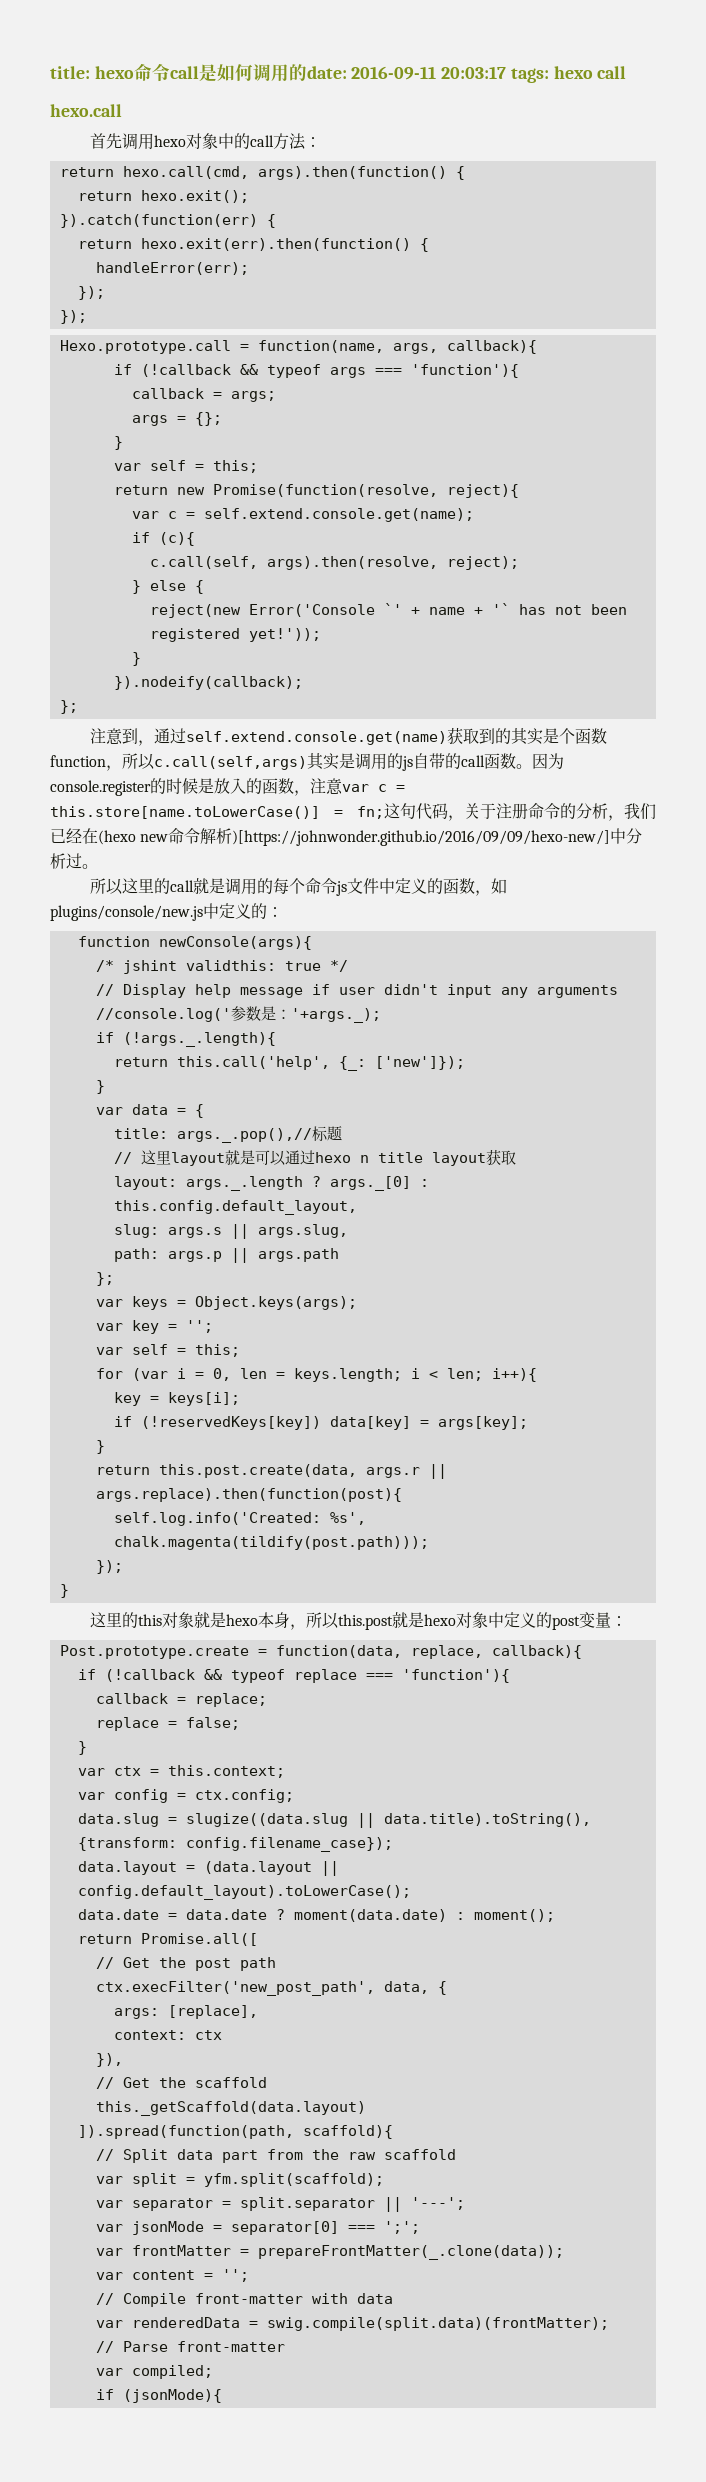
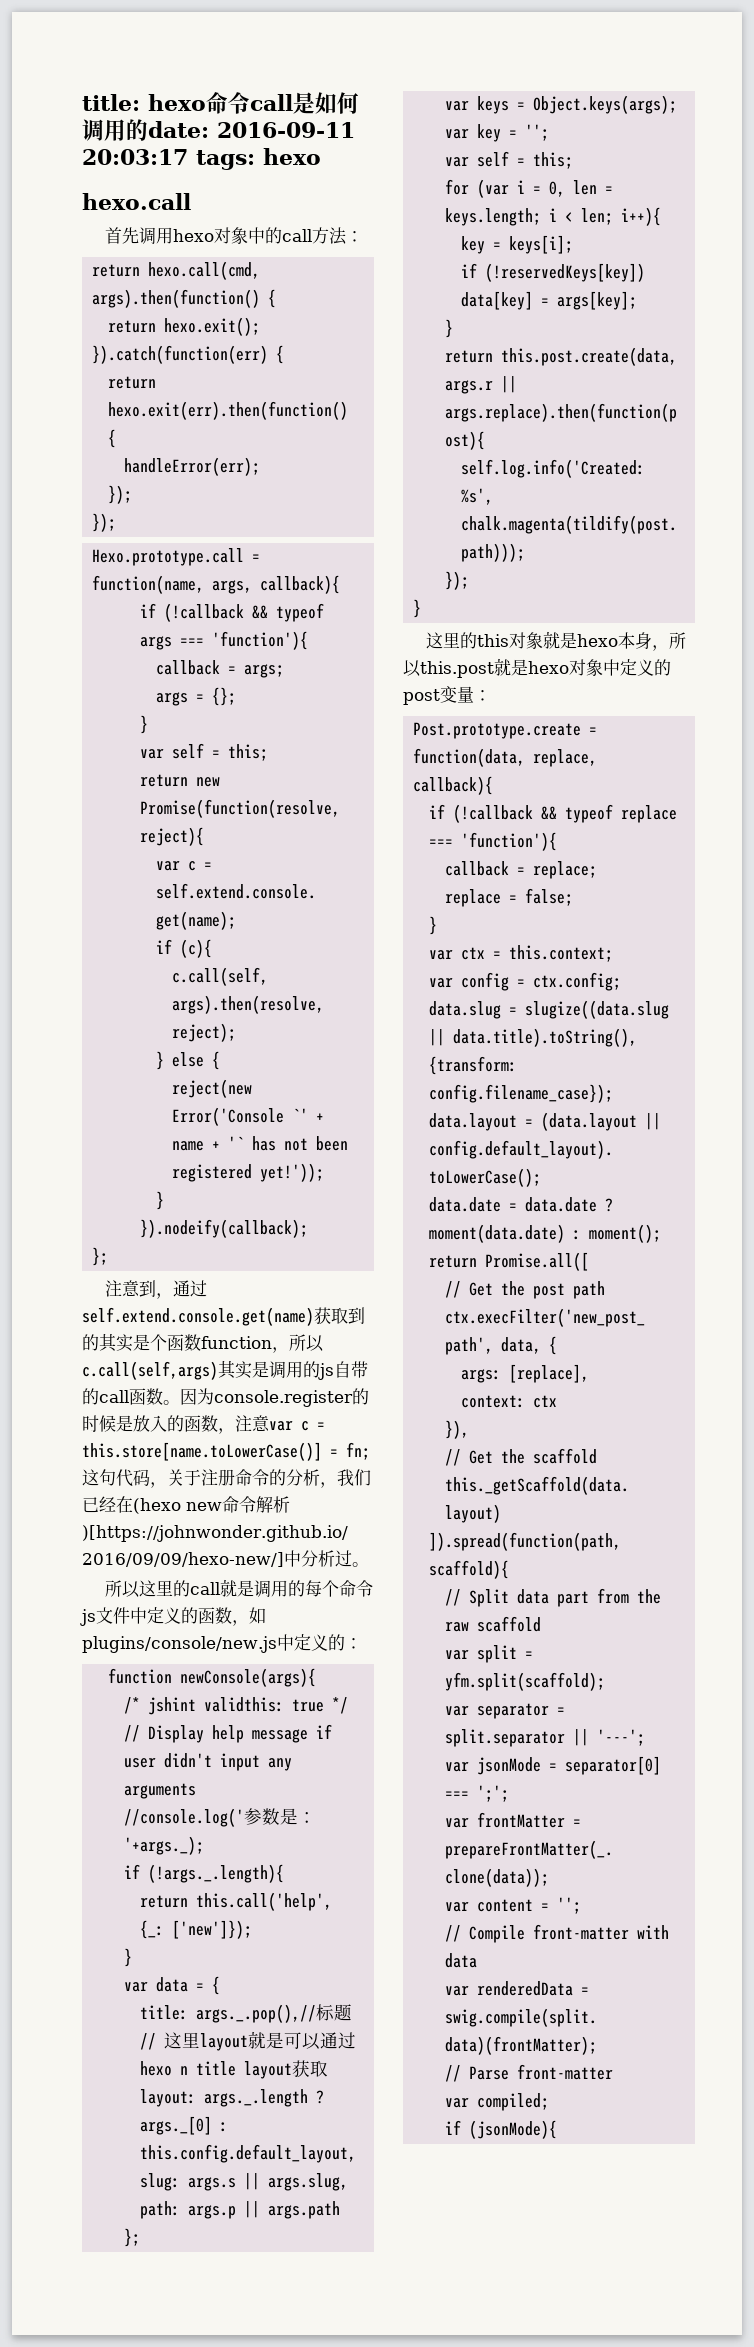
- title: hexo命令call是如何调用的date: 2016-09-11 20:03:17 tags: hexo call
+ title: hexo命令call是如何调用的date: 2016-09-11 20:03:17 tags: hexo

